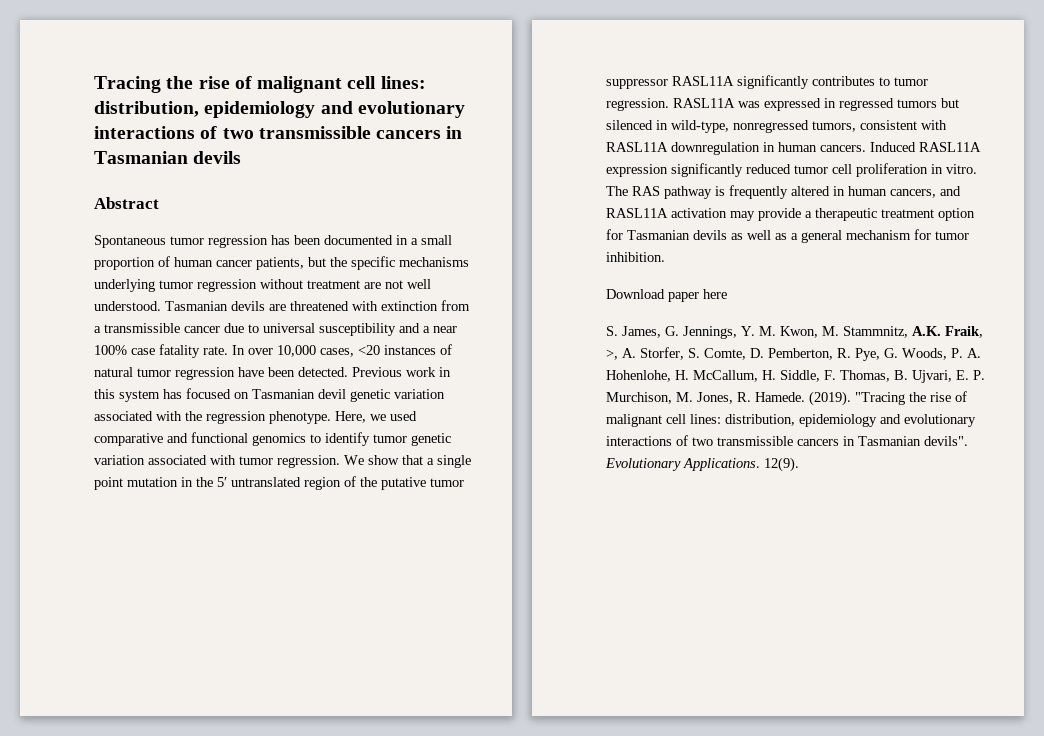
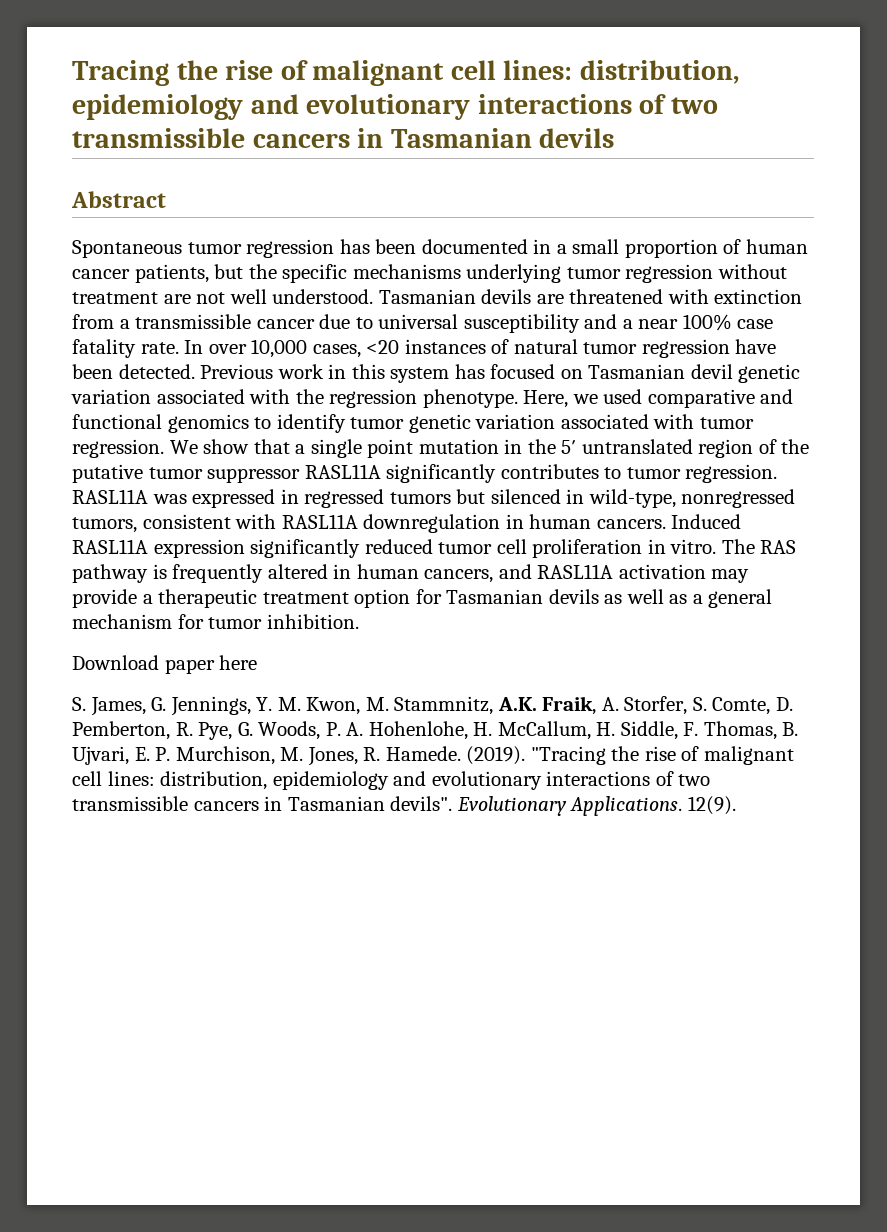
- S. James, G. Jennings, Y. M. Kwon, M. Stammnitz, A.K. Fraik, >, A. Storfer, S. Comte, D. Pemberton, R. Pye, G. Woods, P. A. Hohenlohe, H. McCallum, H. Siddle, F. Thomas, B. Ujvari, E. P. Murchison, M. Jones, R. Hamede.
+ S. James, G. Jennings, Y. M. Kwon, M. Stammnitz, A.K. Fraik, A. Storfer, S. Comte, D. Pemberton, R. Pye, G. Woods, P. A. Hohenlohe, H. McCallum, H. Siddle, F. Thomas, B. Ujvari, E. P. Murchison, M. Jones, R. Hamede.

